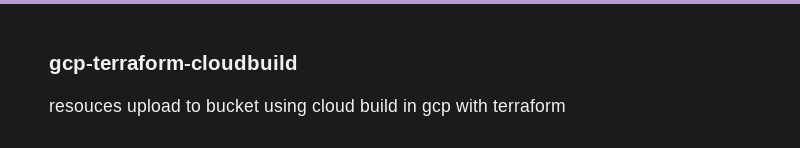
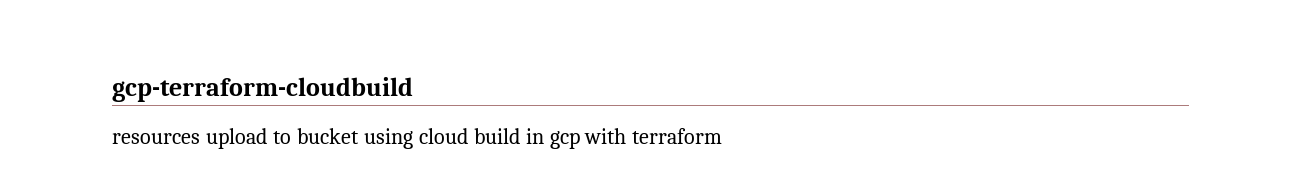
- resouces upload to bucket using cloud build in gcp with terraform
+ resources upload to bucket using cloud build in gcp with terraform

